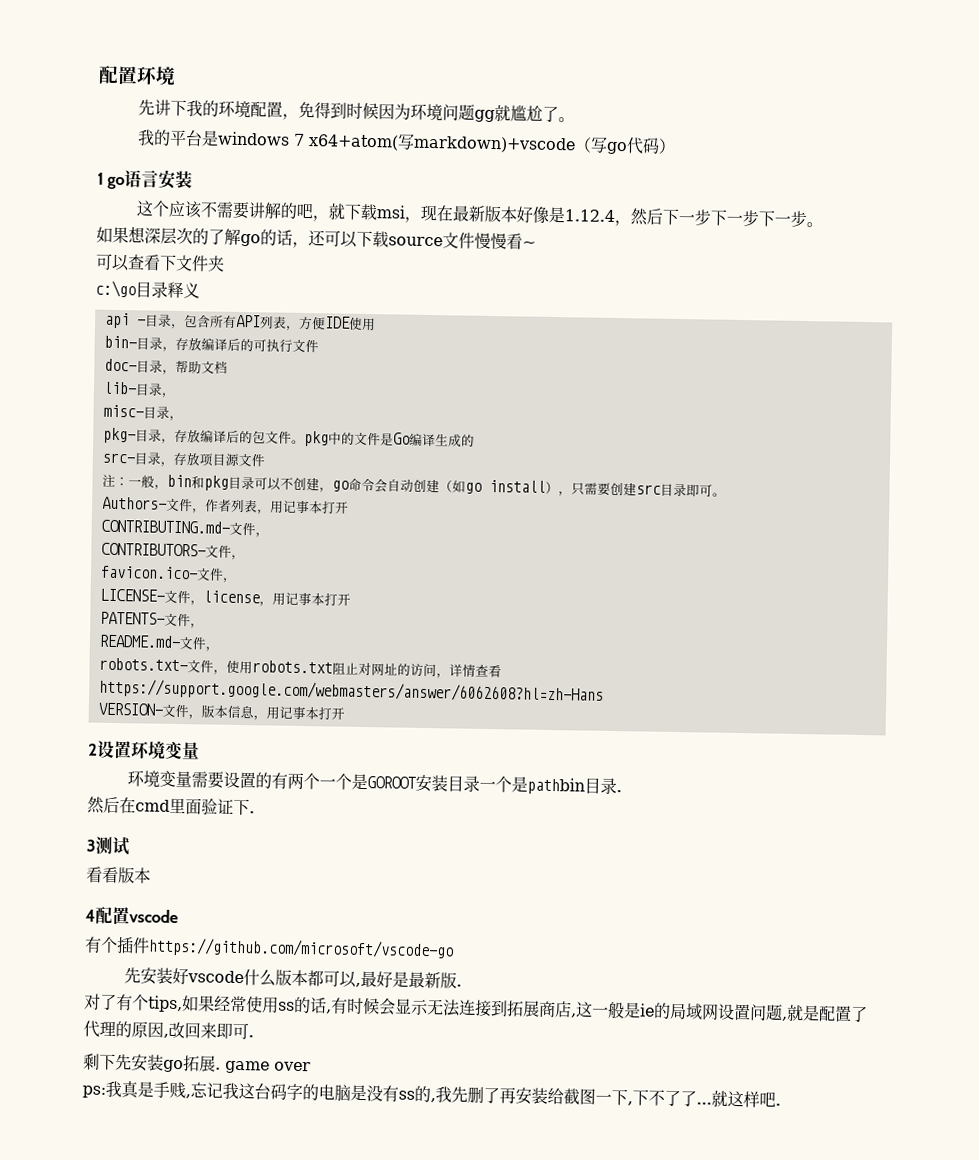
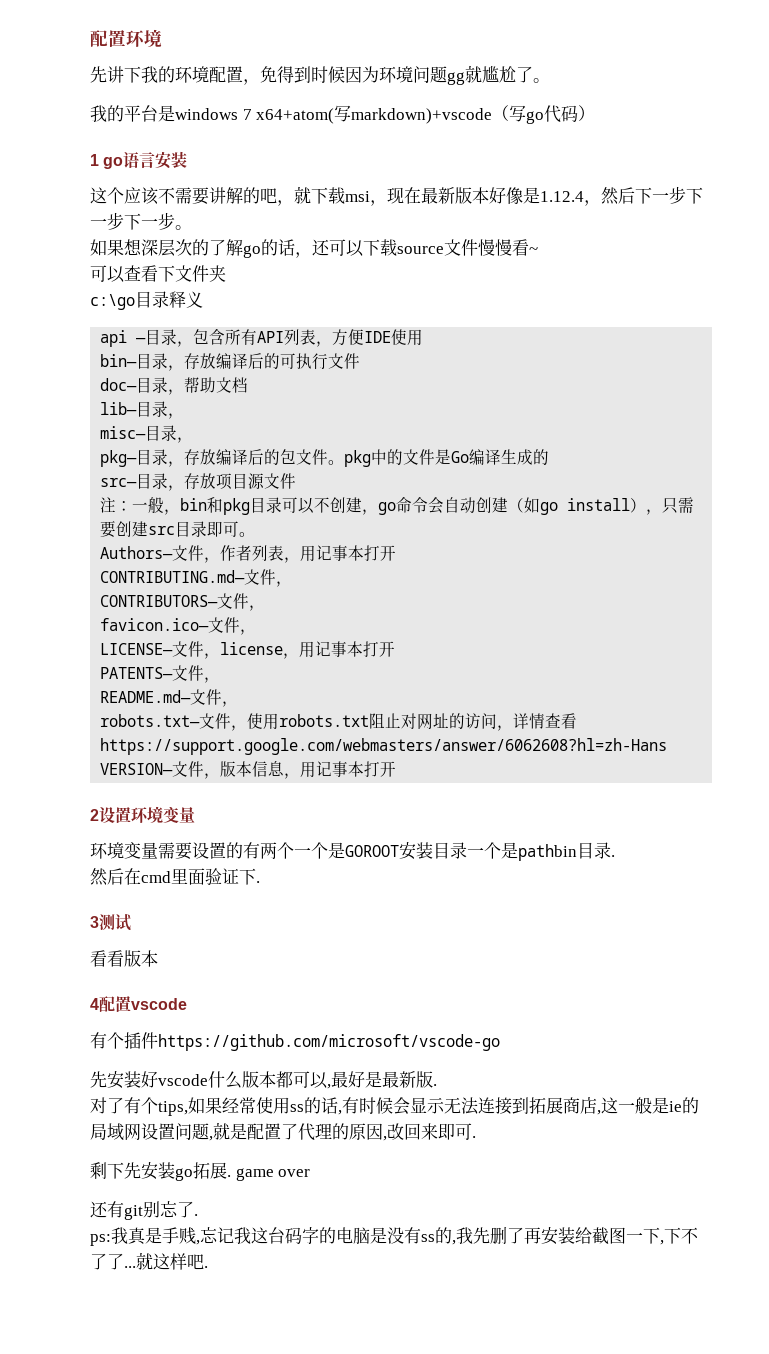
+ 还有git别忘了.

